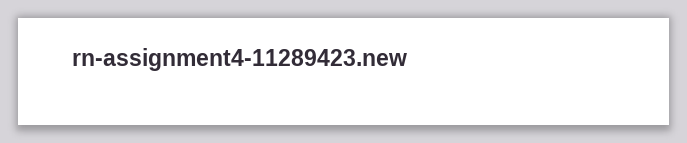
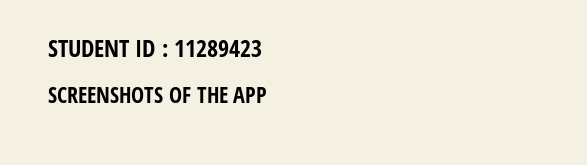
- rn-assignment4-11289423.new
+ STUDENT ID : 11289423
+ SCREENSHOTS OF THE APP

